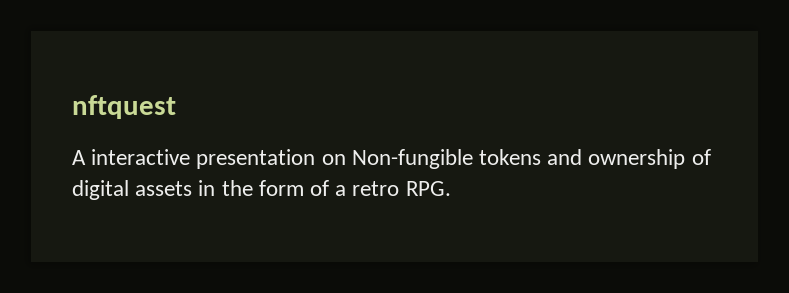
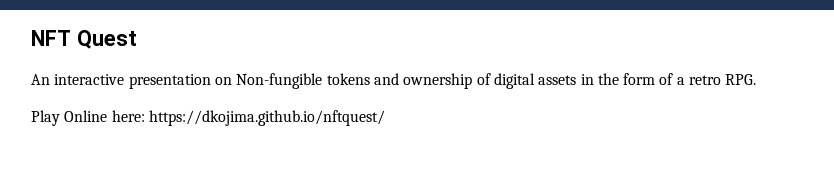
- nftquest
- A interactive presentation on Non-fungible tokens and ownership of digital assets in the form of a retro RPG.
+ NFT Quest
+ An interactive presentation on Non-fungible tokens and ownership of digital assets in the form of a retro RPG.
+ Play Online here: https://dkojima.github.io/nftquest/

